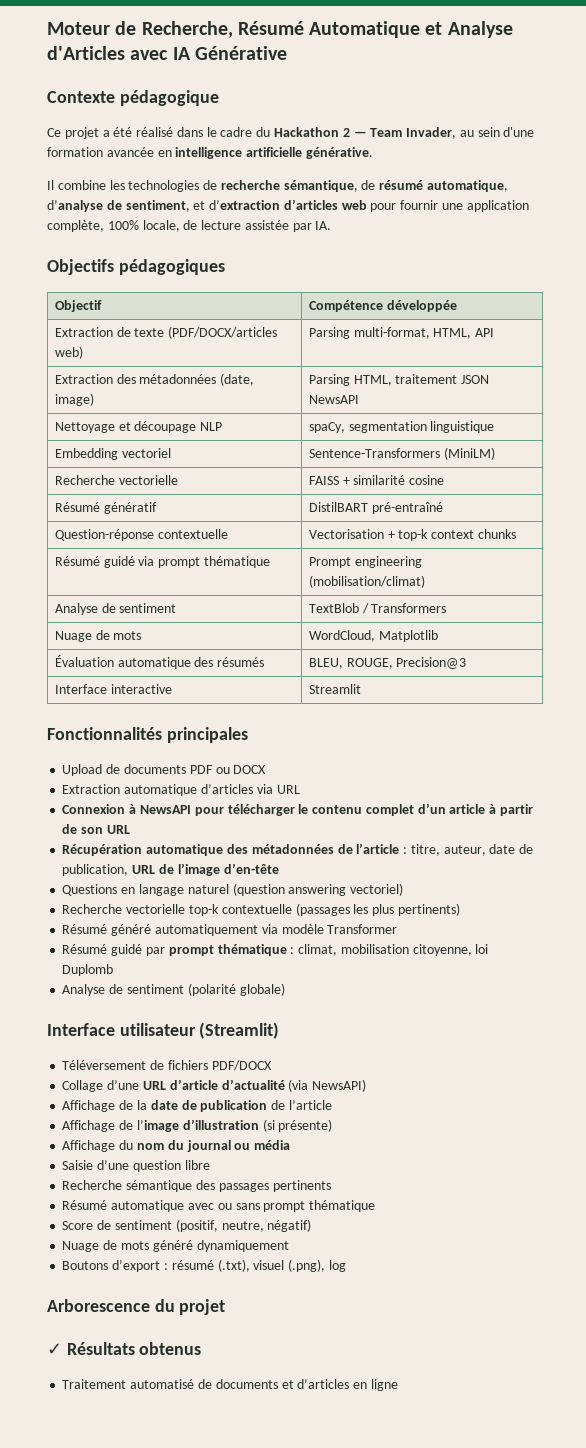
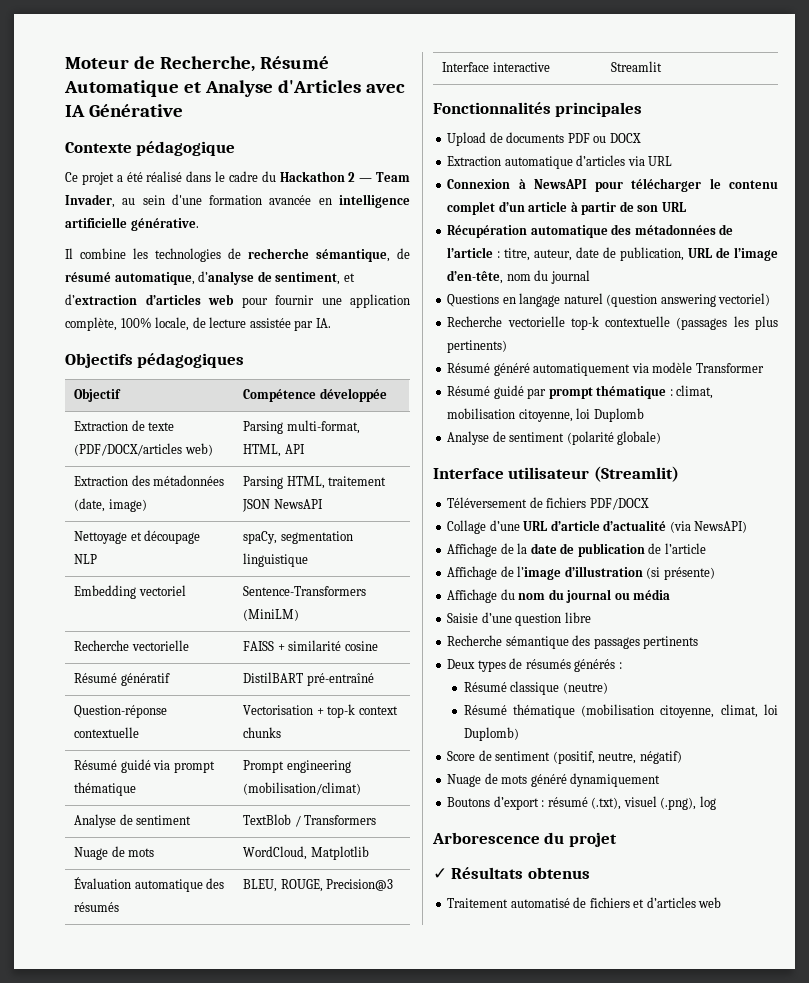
- Récupération automatique des métadonnées de l’article : titre, auteur, date de publication, URL de l’image d’en-tête
+ Récupération automatique des métadonnées de l’article : titre, auteur, date de publication, URL de l’image d’en-tête, nom du journal
- Résumé automatique avec ou sans prompt thématique
+ Deux types de résumés générés :
+ Résumé classique (neutre)
+ Résumé thématique (mobilisation citoyenne, climat, loi Duplomb)
- Traitement automatisé de documents et d’articles en ligne
+ Traitement automatisé de fichiers et d’articles web

